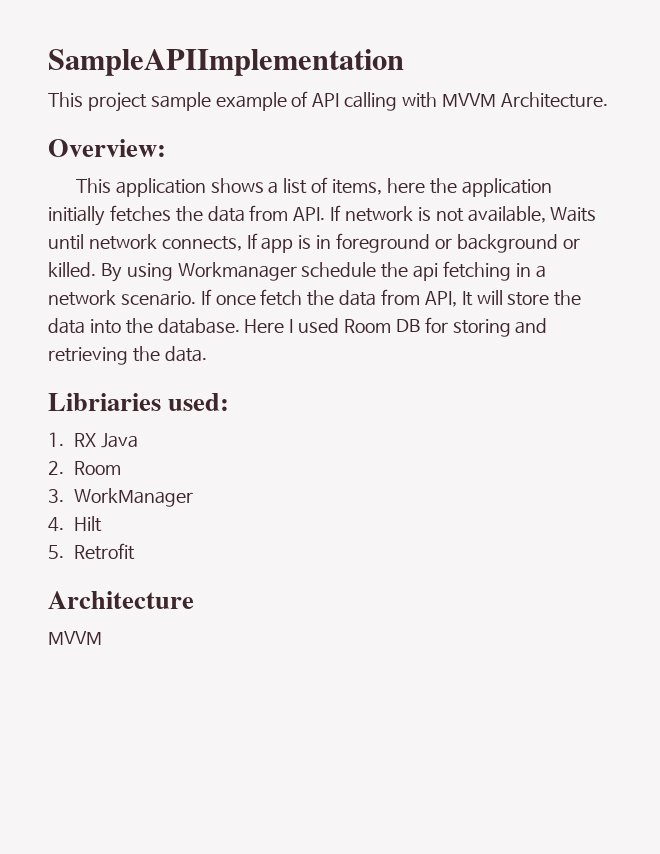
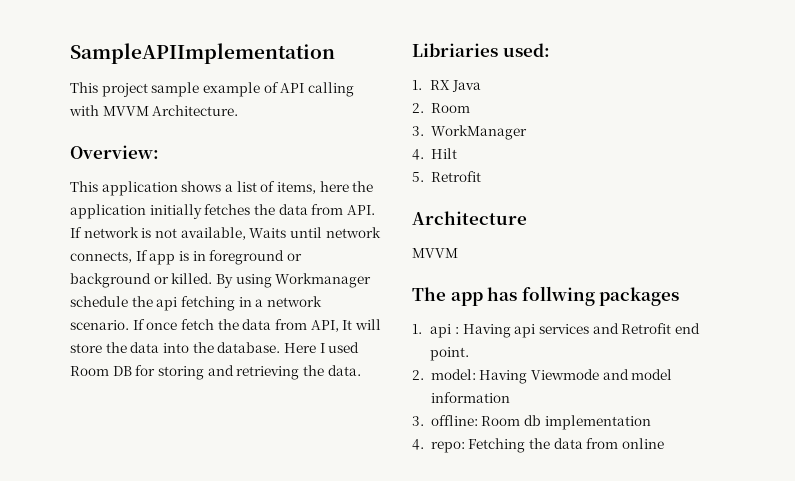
+ The app has follwing packages
+ 1. api : Having api services and Retrofit end point.
+ 2. model: Having Viewmode and model information
+ 3. offline: Room db implementation
+ 4. repo: Fetching the data from online

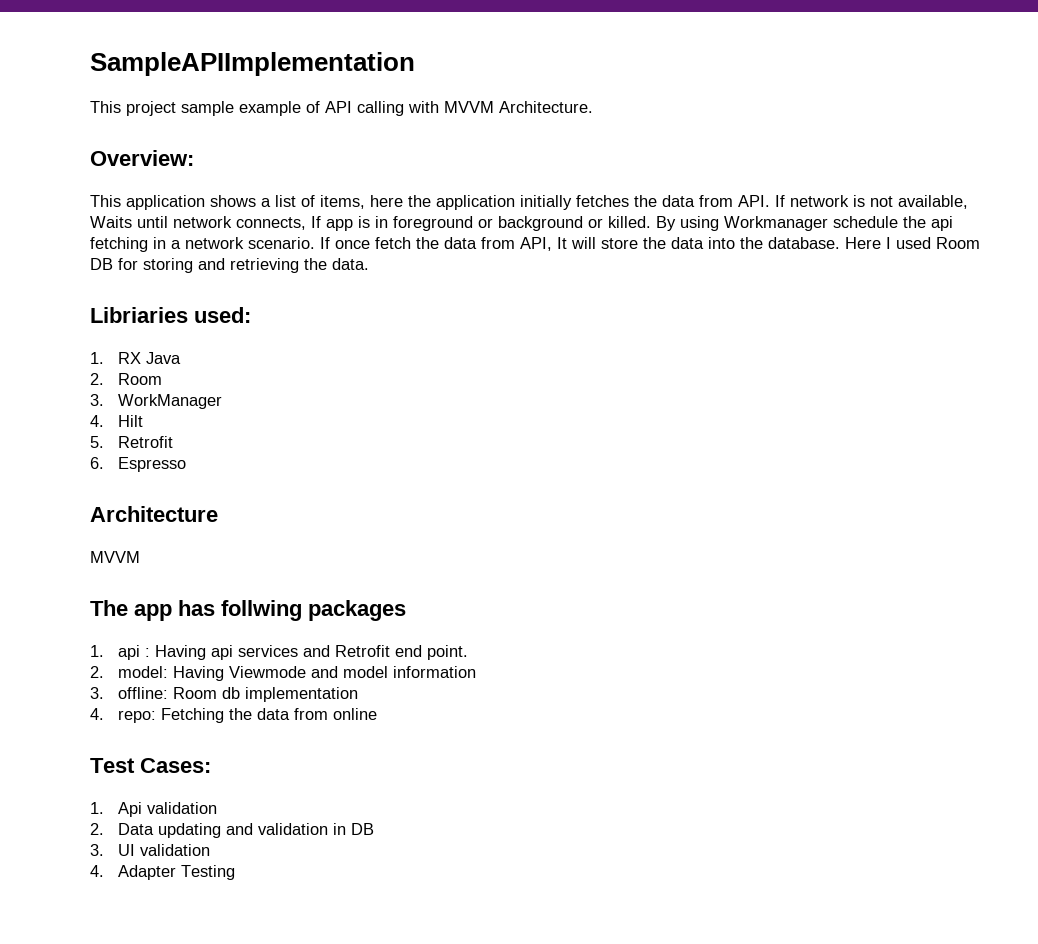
+ 6. Espresso
+ Test Cases:
+ 1. Api validation
+ 2. Data updating and validation in DB
+ 3. UI validation
+ 4. Adapter Testing

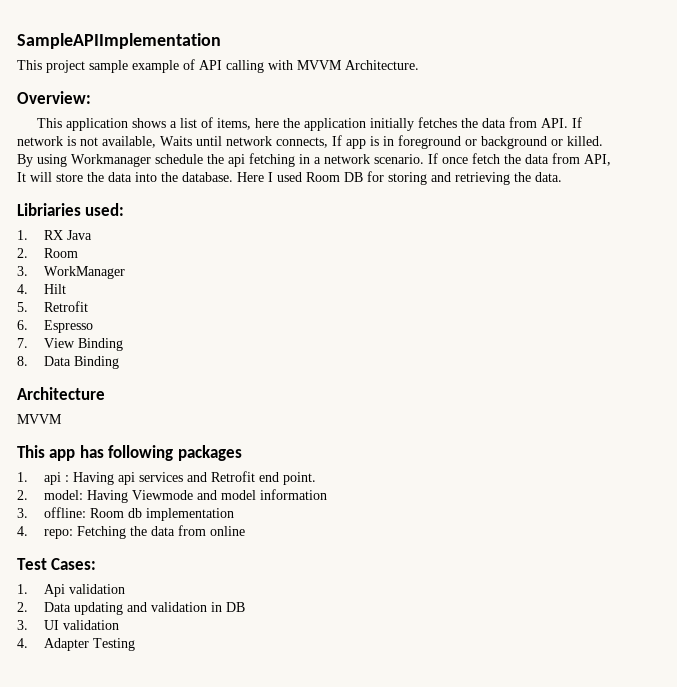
+ 7. View Binding
+ 8. Data Binding
- The app has follwing packages
+ This app has following packages

